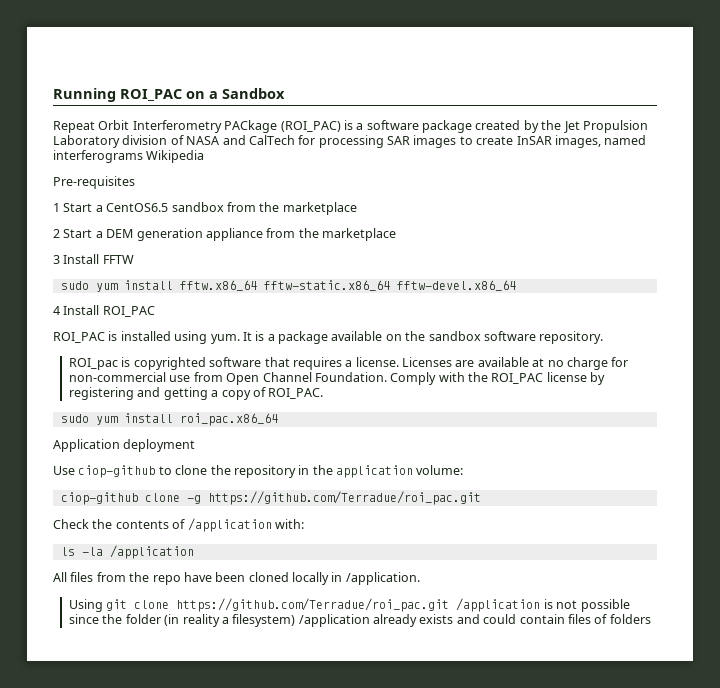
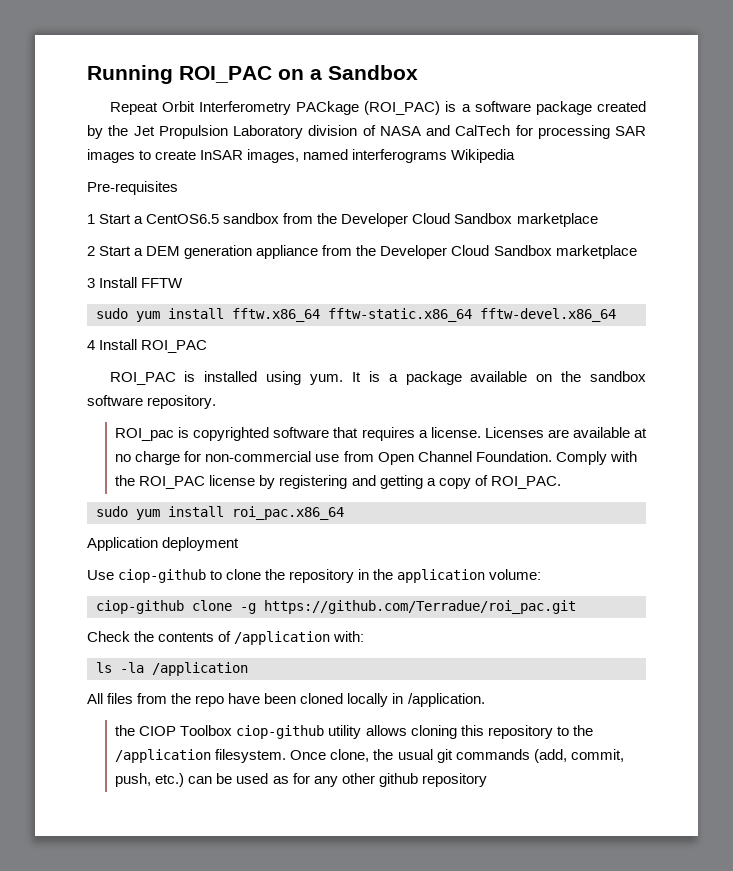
- 1 Start a CentOS6.5 sandbox from the marketplace
+ 1 Start a CentOS6.5 sandbox from the Developer Cloud Sandbox marketplace
- 2 Start a DEM generation appliance from the marketplace
+ 2 Start a DEM generation appliance from the Developer Cloud Sandbox marketplace
- Using git clone https://github.com/Terradue/roi_pac.git /application is not possible since the folder (in reality a filesystem) /application already exists and could contain files of folders
+ the CIOP Toolbox ciop-github utility allows cloning this repository to the /application filesystem. Once clone, the usual git commands (add, commit, push, etc.) can be used as for any other github repository

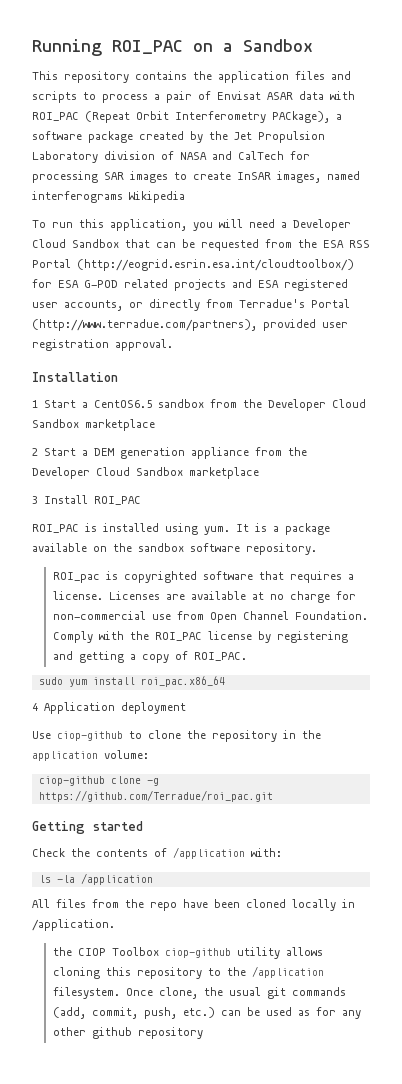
- Repeat Orbit Interferometry PACkage (ROI_PAC) is a software package created by the Jet Propulsion Laboratory division of NASA and CalTech for processing SAR images to create InSAR images, named interferograms Wikipedia
+ This repository contains the application files and scripts to process a pair of Envisat ASAR data with ROI_PAC (Repeat Orbit Interferometry PACkage), a software package created by the Jet Propulsion Laboratory division of NASA and CalTech for processing SAR images to create InSAR images, named interferograms Wikipedia
- Pre-requisites
+ To run this application, you will need a Developer Cloud Sandbox that can be requested from the ESA RSS Portal (http://eogrid.esrin.esa.int/cloudtoolbox/) for ESA G-POD related projects and ESA registered user accounts, or directly from Terradue's Portal (http://www.terradue.com/partners), provided user registration approval.
+ Installation
- 3 Install FFTW
- sudo yum install fftw.x86_64 fftw-static.x86_64 fftw-devel.x86_64
- 4 Install ROI_PAC
+ 3 Install ROI_PAC
- Application deployment
+ 4 Application deployment
+ Getting started

